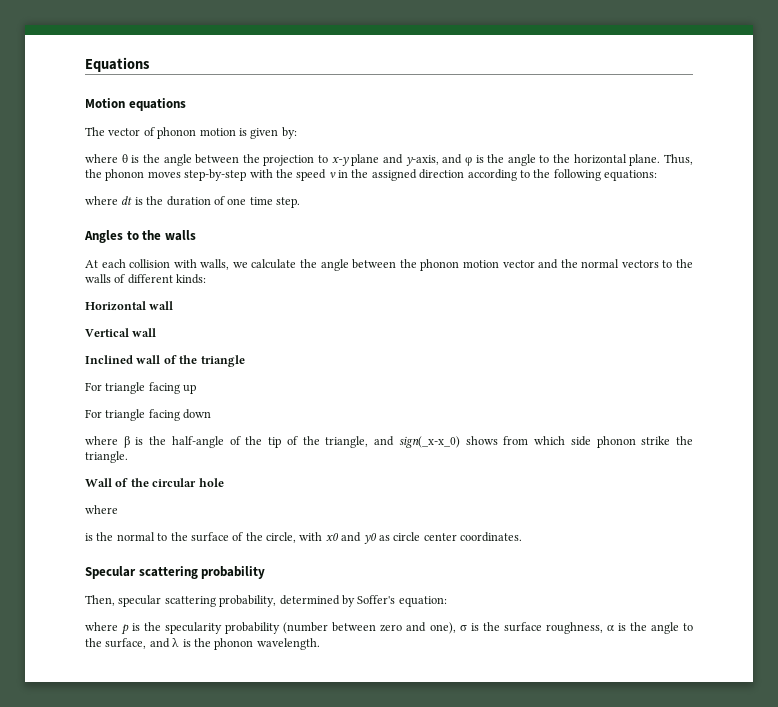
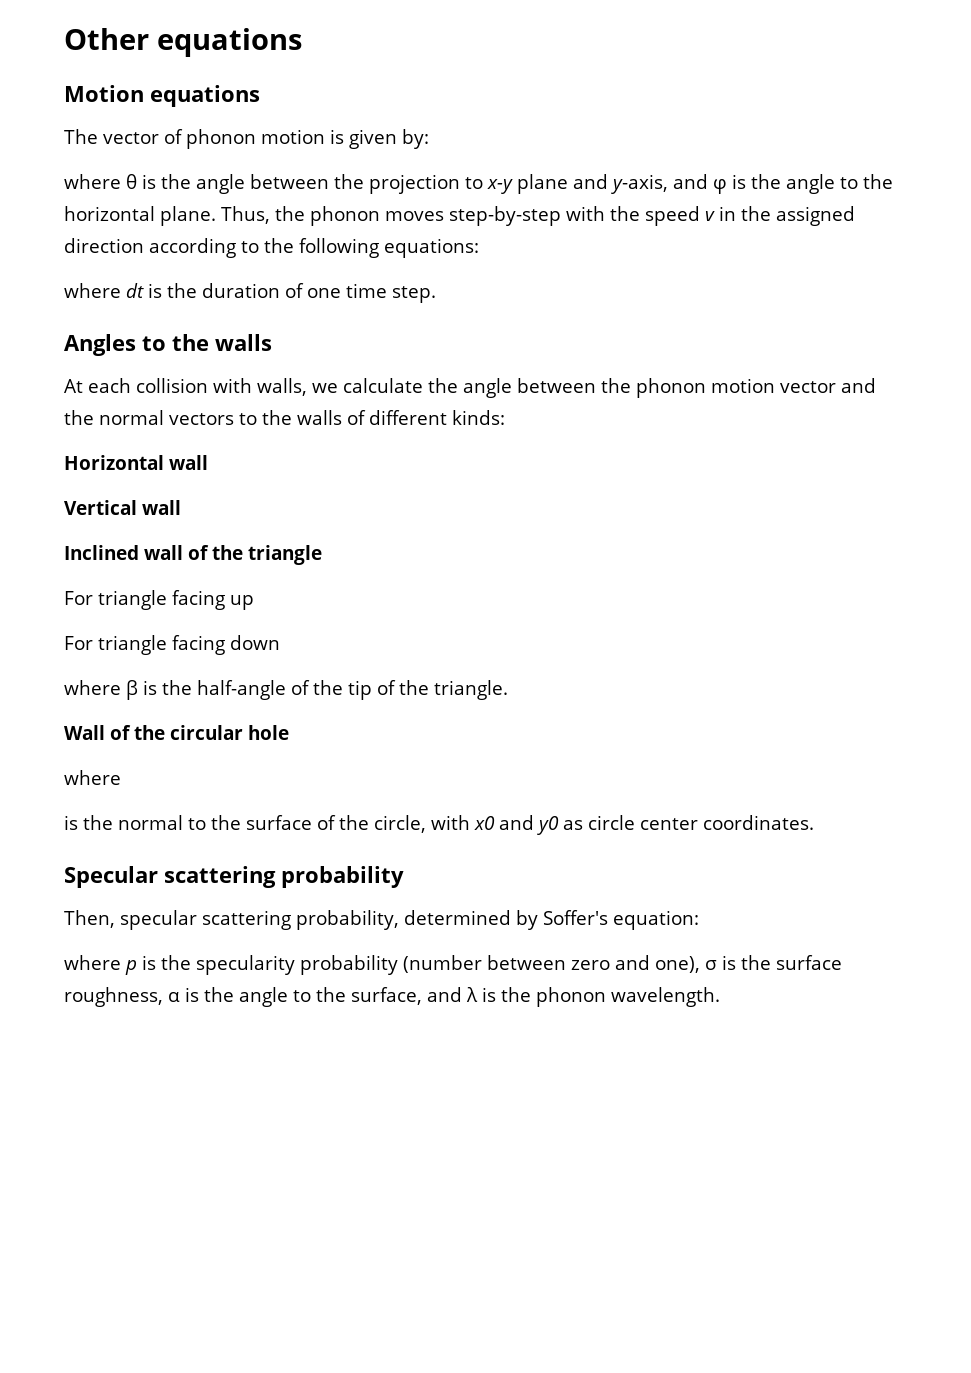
- Equations
+ Other equations
- where β is the half-angle of the tip of the triangle, and sign(_x-x_0) shows from which side phonon strike the triangle.
+ where β is the half-angle of the tip of the triangle.

